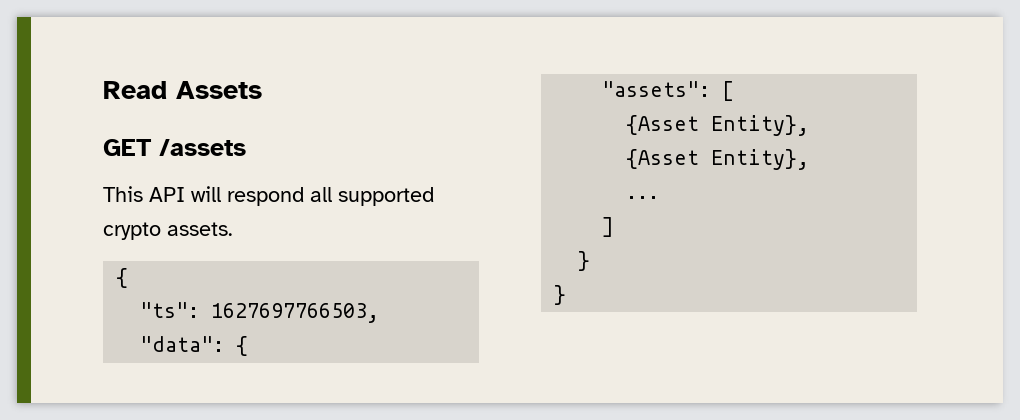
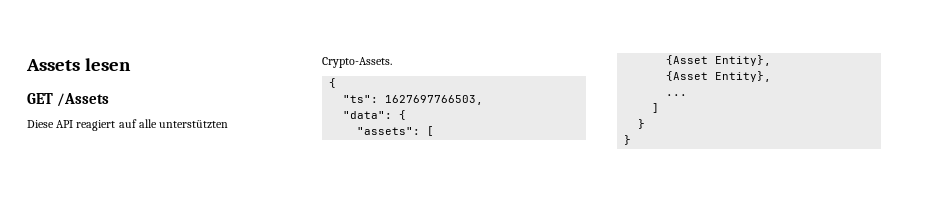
- Read Assets
+ Assets lesen
- GET /assets
- This API will respond all supported crypto assets.
+ GET /Assets
+ Diese API reagiert auf alle unterstützten Crypto-Assets.

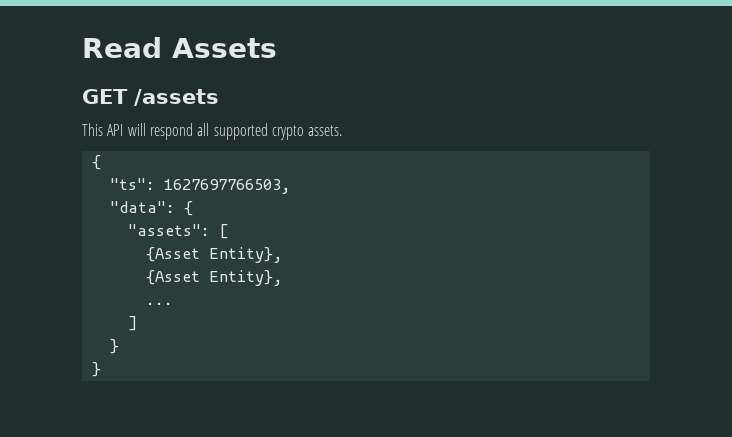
- Assets lesen
+ Read Assets
- GET /Assets
- Diese API reagiert auf alle unterstützten Crypto-Assets.
+ GET /assets
+ This API will respond all supported crypto assets.

